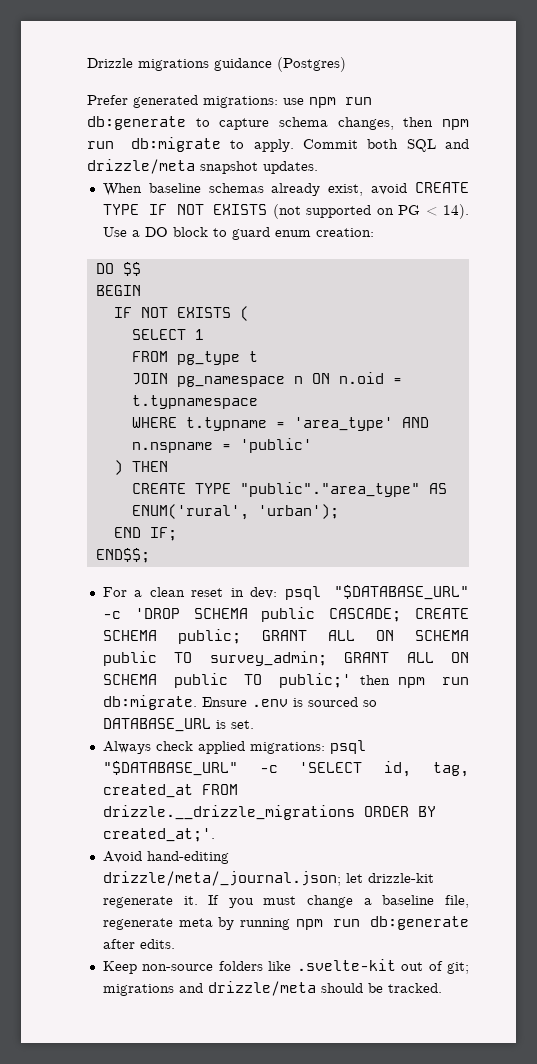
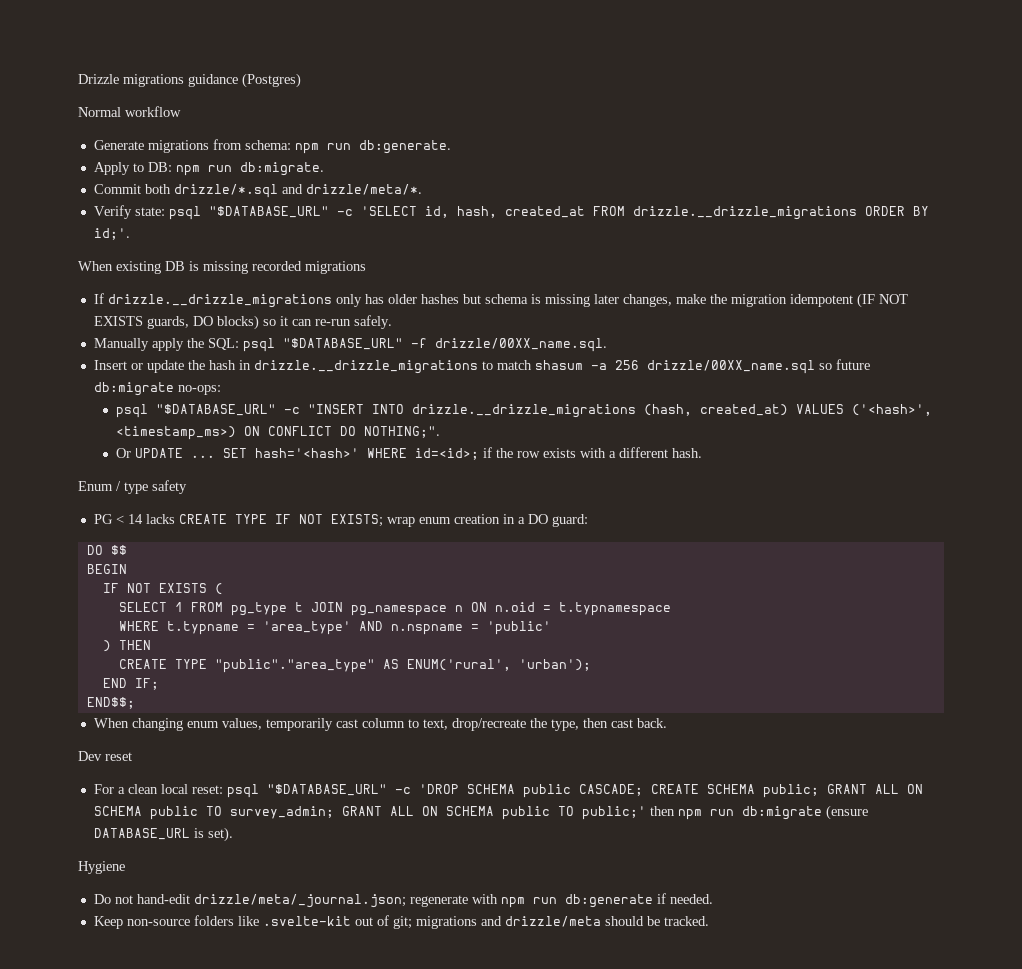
- Prefer generated migrations: use npm run db:generate to capture schema changes, then npm run db:migrate to apply. Commit both SQL and drizzle/meta snapshot updates.
- When baseline schemas already exist, avoid CREATE TYPE IF NOT EXISTS (not supported on PG < 14). Use a DO block to guard enum creation:
+ Normal workflow
+ Generate migrations from schema: npm run db:generate.
+ Apply to DB: npm run db:migrate.
+ Commit both drizzle/*.sql and drizzle/meta/*.
+ Verify state: psql "$DATABASE_URL" -c 'SELECT id, hash, created_at FROM drizzle.__drizzle_migrations ORDER BY id;'.
+ When existing DB is missing recorded migrations
+ If drizzle.__drizzle_migrations only has older hashes but schema is missing later changes, make the migration idempotent (IF NOT EXISTS guards, DO blocks) so it can re-run safely.
+ Manually apply the SQL: psql "$DATABASE_URL" -f drizzle/00XX_name.sql.
+ Insert or update the hash in drizzle.__drizzle_migrations to match shasum -a 256 drizzle/00XX_name.sql so future db:migrate no-ops:
+ psql "$DATABASE_URL" -c "INSERT INTO drizzle.__drizzle_migrations (hash, created_at) VALUES ('<hash>', <timestamp_ms>) ON CONFLICT DO NOTHING;".
+ Or UPDATE ... SET hash='<hash>' WHERE id=<id>; if the row exists with a different hash.
+ Enum / type safety
+ PG < 14 lacks CREATE TYPE IF NOT EXISTS; wrap enum creation in a DO guard:
- SELECT 1
- FROM pg_type t
- JOIN pg_namespace n ON n.oid = t.typnamespace
+ SELECT 1 FROM pg_type t JOIN pg_namespace n ON n.oid = t.typnamespace
+ When changing enum values, temporarily cast column to text, drop/recreate the type, then cast back.
+ Dev reset
- For a clean reset in dev: psql "$DATABASE_URL" -c 'DROP SCHEMA public CASCADE; CREATE SCHEMA public; GRANT ALL ON SCHEMA public TO survey_admin; GRANT ALL ON SCHEMA public TO public;' then npm run db:migrate. Ensure .env is sourced so DATABASE_URL is set.
- Always check applied migrations: psql "$DATABASE_URL" -c 'SELECT id, tag, created_at FROM drizzle.__drizzle_migrations ORDER BY created_at;'.
- Avoid hand-editing drizzle/meta/_journal.json; let drizzle-kit regenerate it. If you must change a baseline file, regenerate meta by running npm run db:generate after edits.
+ For a clean local reset: psql "$DATABASE_URL" -c 'DROP SCHEMA public CASCADE; CREATE SCHEMA public; GRANT ALL ON SCHEMA public TO survey_admin; GRANT ALL ON SCHEMA public TO public;' then npm run db:migrate (ensure DATABASE_URL is set).
+ Hygiene
+ Do not hand-edit drizzle/meta/_journal.json; regenerate with npm run db:generate if needed.

